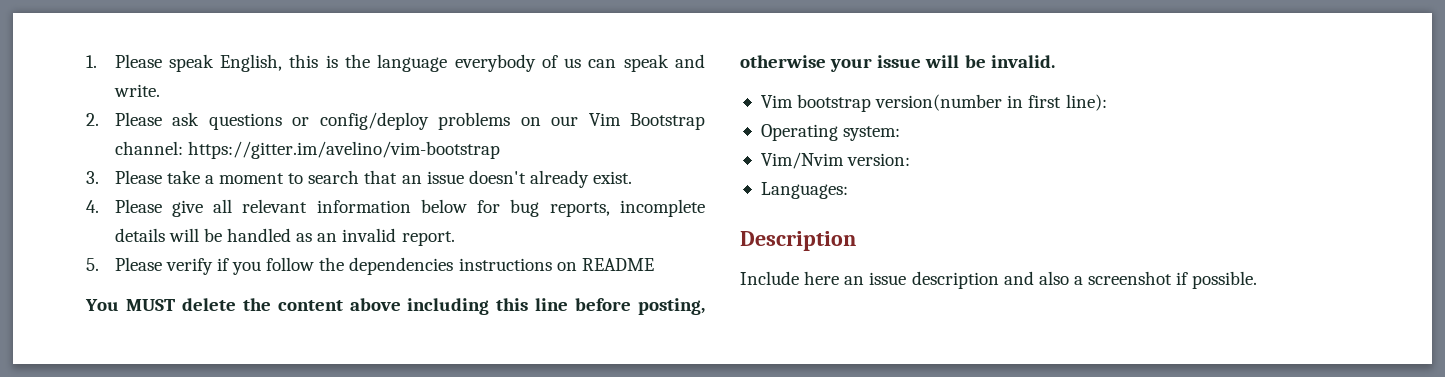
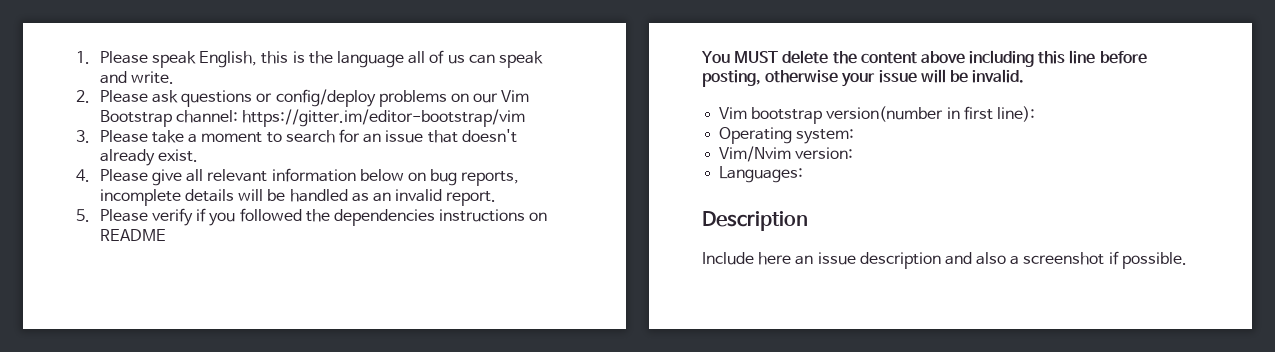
- 1. Please speak English, this is the language everybody of us can speak and write.
+ 1. Please speak English, this is the language all of us can speak and write.
- 2. Please ask questions or config/deploy problems on our Vim Bootstrap channel: https://gitter.im/avelino/vim-bootstrap
+ 2. Please ask questions or config/deploy problems on our Vim Bootstrap channel: https://gitter.im/editor-bootstrap/vim
- 3. Please take a moment to search that an issue doesn't already exist.
+ 3. Please take a moment to search for an issue that doesn't already exist.
- 4. Please give all relevant information below for bug reports, incomplete details will be handled as an invalid report.
+ 4. Please give all relevant information below on bug reports, incomplete details will be handled as an invalid report.
- 5. Please verify if you follow the dependencies instructions on README
+ 5. Please verify if you followed the dependencies instructions on README

